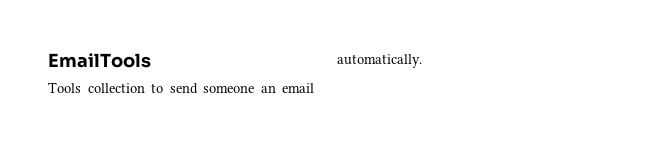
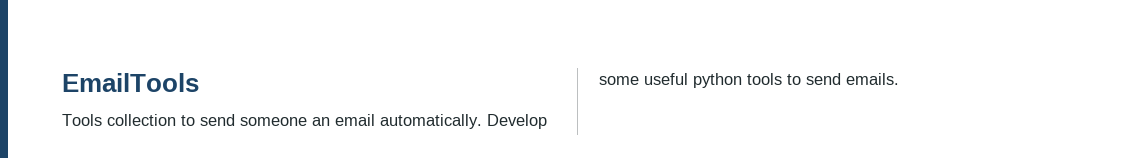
+ Develop some useful python tools to send emails.

